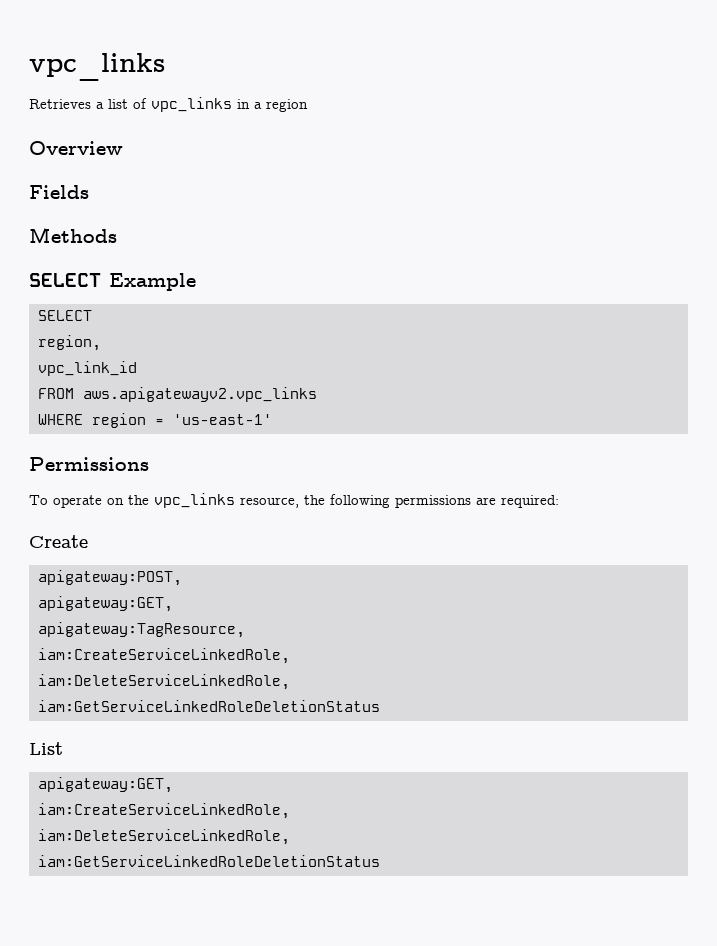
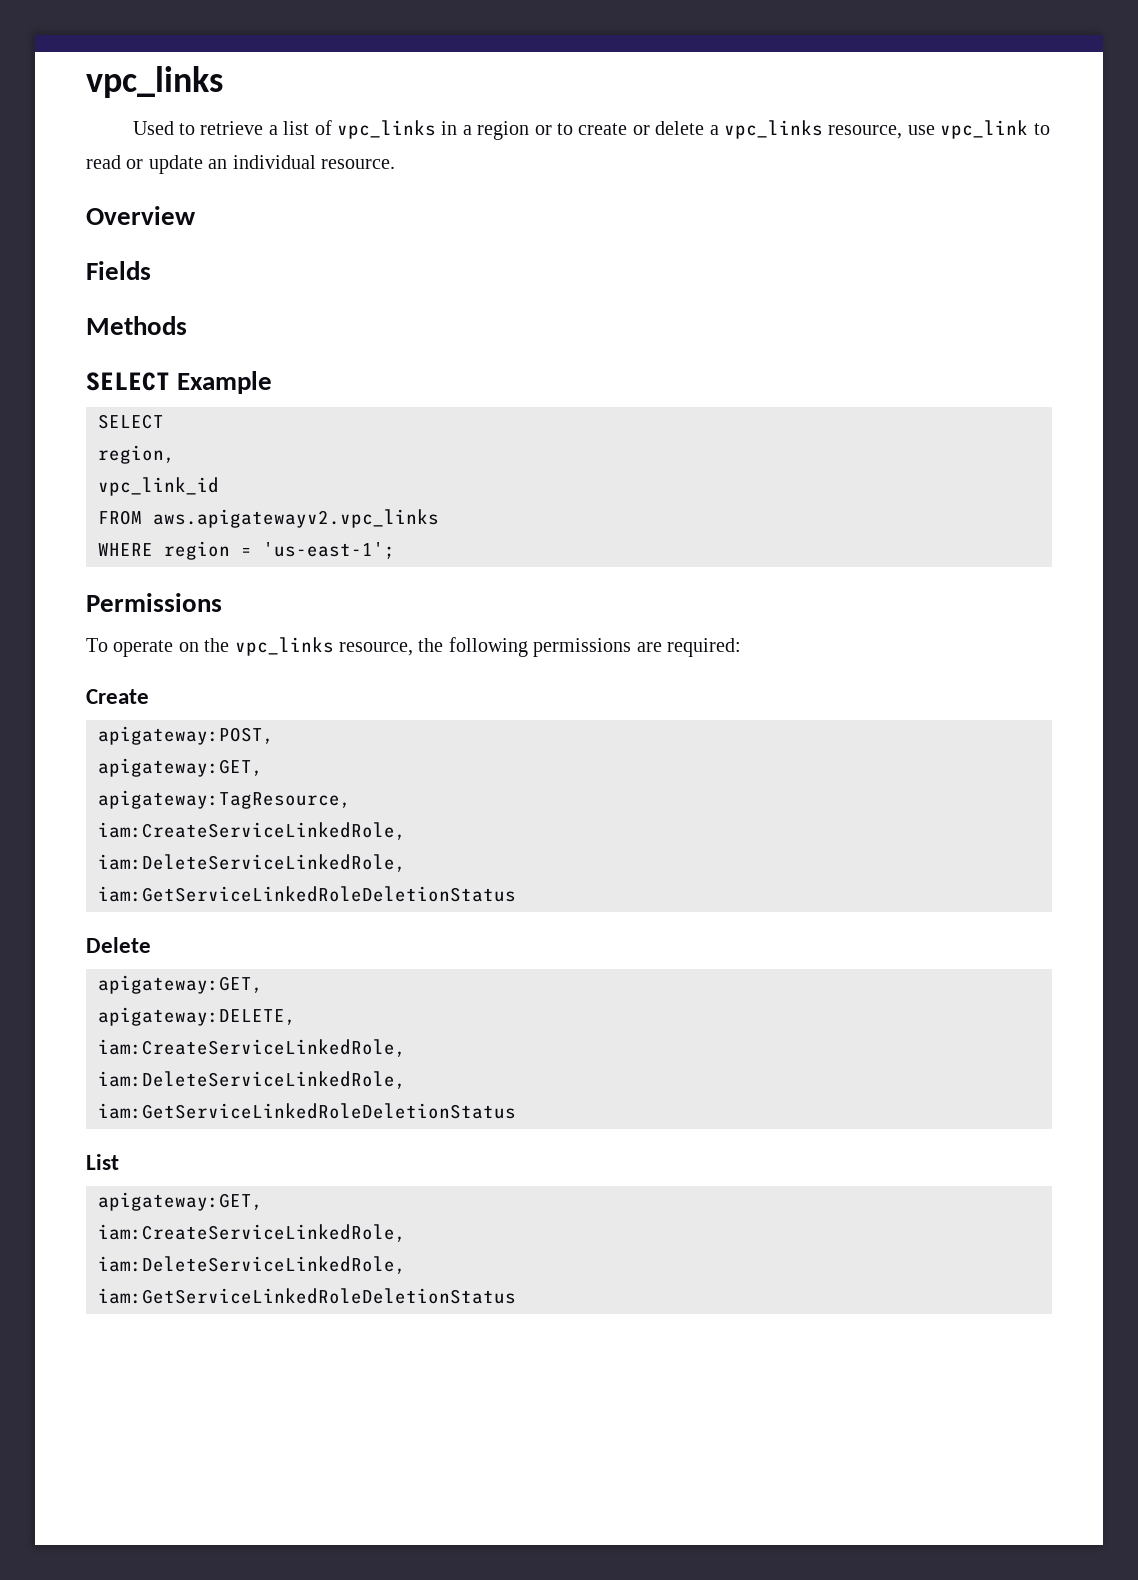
- Retrieves a list of vpc_links in a region
+ Used to retrieve a list of vpc_links in a region or to create or delete a vpc_links resource, use vpc_link to read or update an individual resource.
- WHERE region = 'us-east-1'
+ WHERE region = 'us-east-1';
+ Delete
+ apigateway:GET,
+ apigateway:DELETE,
+ iam:CreateServiceLinkedRole,
+ iam:DeleteServiceLinkedRole,
+ iam:GetServiceLinkedRoleDeletionStatus

